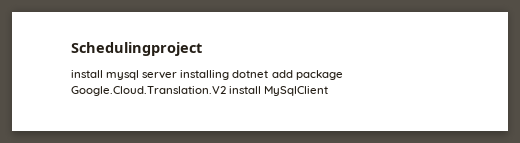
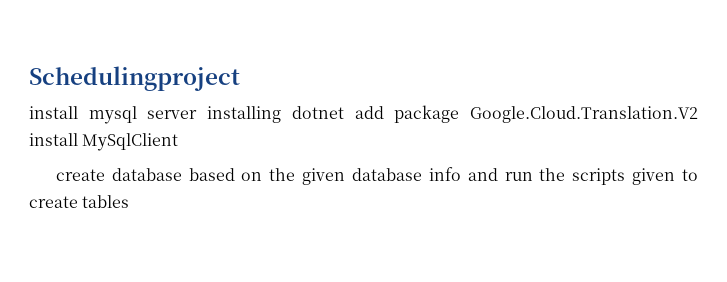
+ create database based on the given database info and run the scripts given to create tables

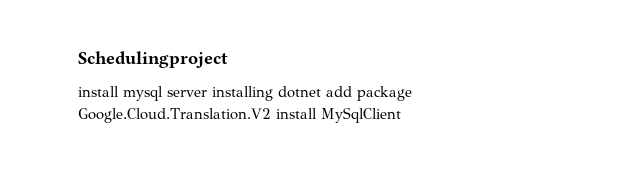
- create database based on the given database info and run the scripts given to create tables

